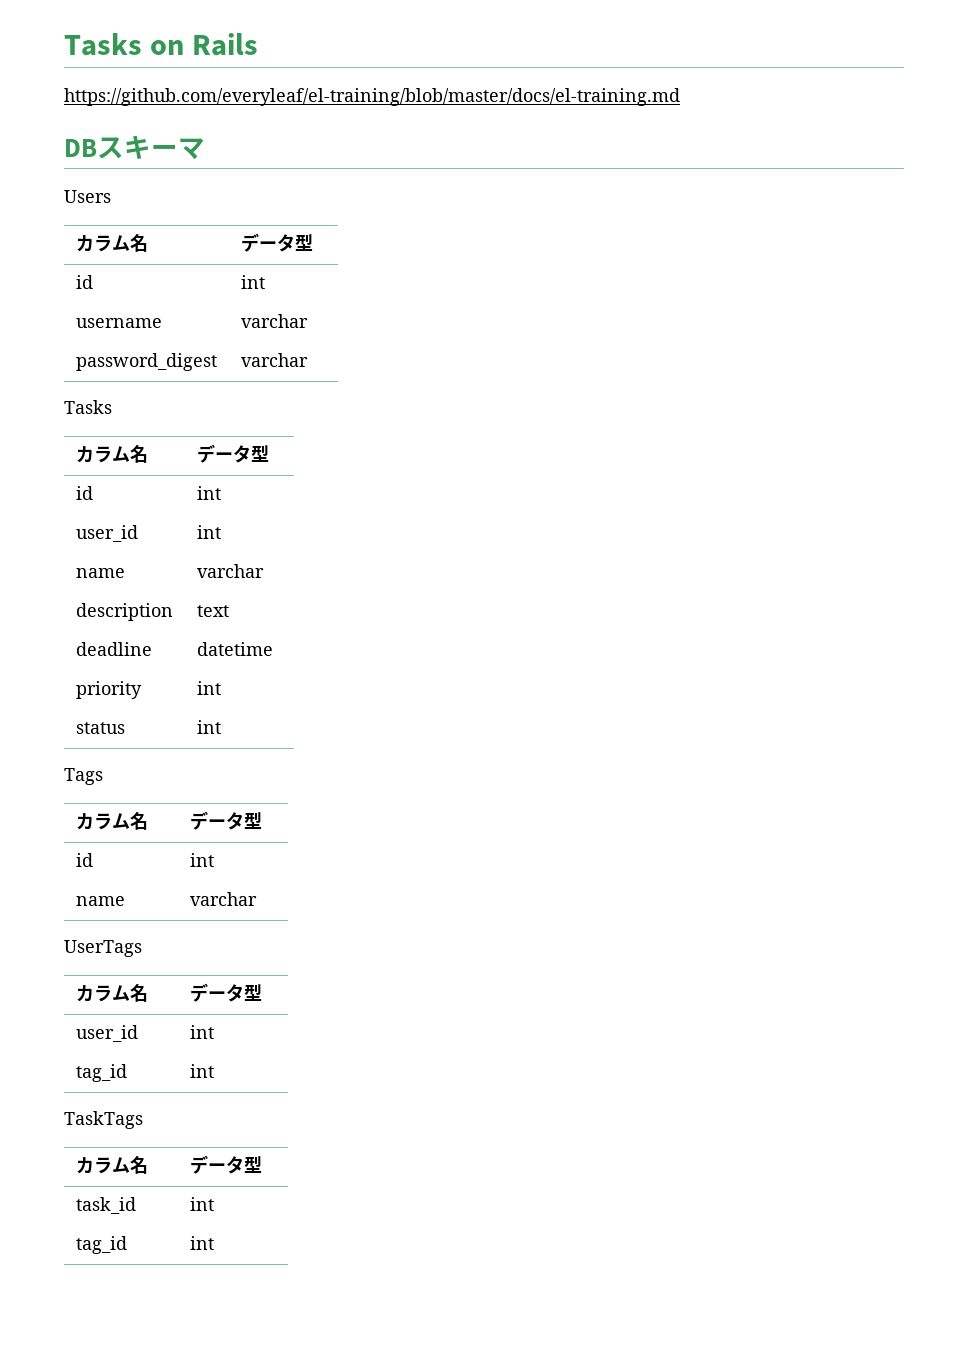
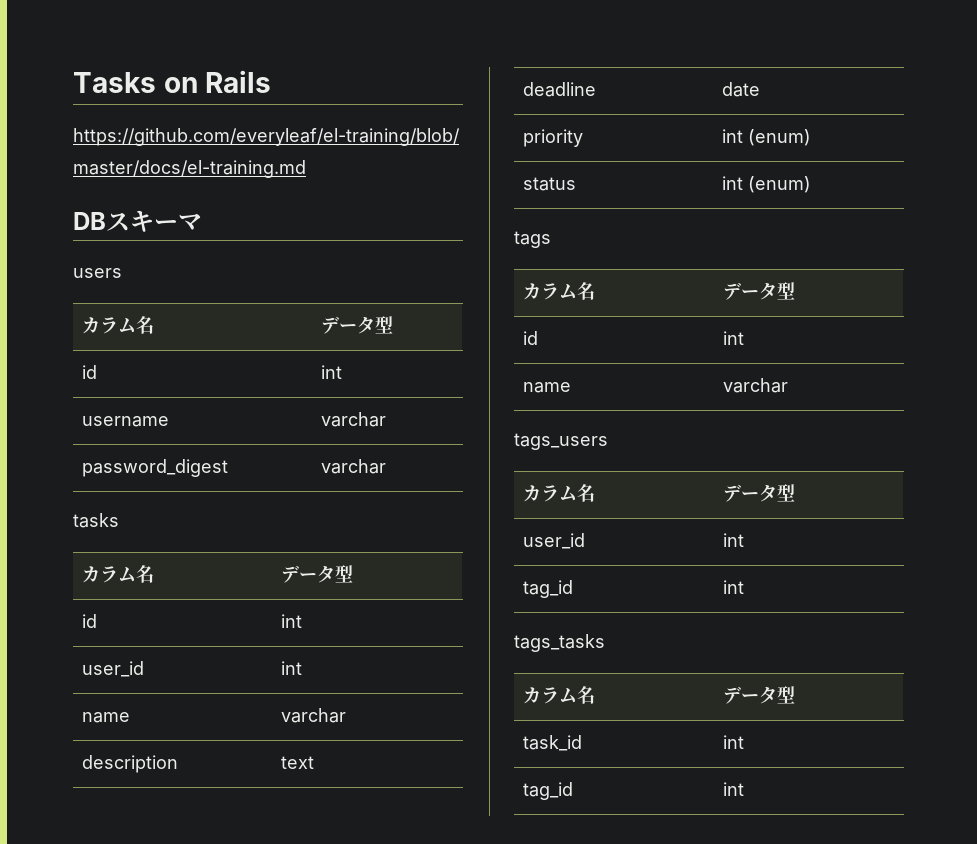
- Users
+ users
  password_digest | varchar
- Tasks
+ tasks
- deadline | datetime
+ deadline | date
- priority | int
+ priority | int (enum)
- status | int
- Tags
+ status | int (enum)
+ tags
- UserTags
+ tags_users
- TaskTags
+ tags_tasks

